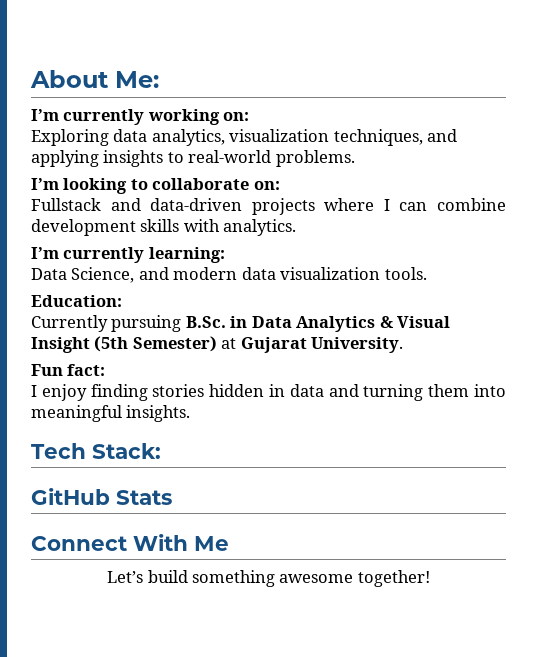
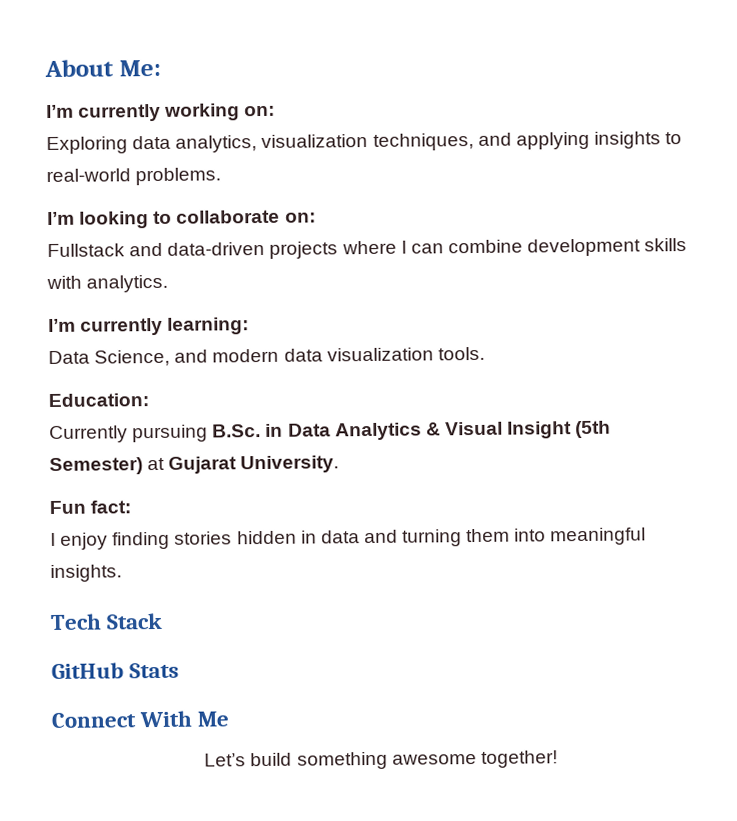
- Tech Stack:
+ Tech Stack

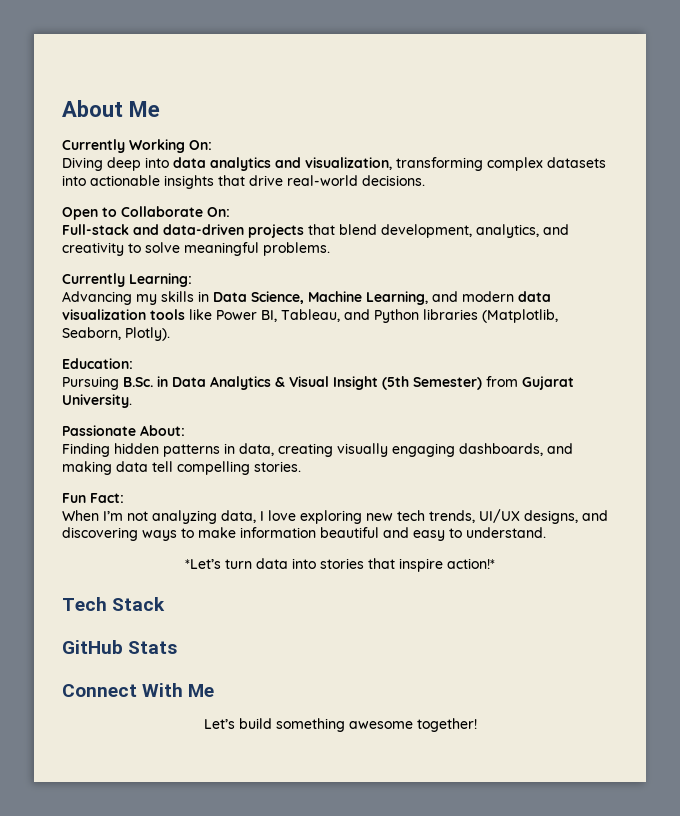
- About Me:
- I’m currently working on:
- Exploring data analytics, visualization techniques, and applying insights to real-world problems.
- I’m looking to collaborate on:
- Fullstack and data-driven projects where I can combine development skills with analytics.
- I’m currently learning:
- Data Science, and modern data visualization tools.
+ About Me
+ Currently Working On:
+ Diving deep into data analytics and visualization, transforming complex datasets into actionable insights that drive real-world decisions.
+ Open to Collaborate On:
+ Full-stack and data-driven projects that blend development, analytics, and creativity to solve meaningful problems.
+ Currently Learning:
+ Advancing my skills in Data Science, Machine Learning, and modern data visualization tools like Power BI, Tableau, and Python libraries (Matplotlib, Seaborn, Plotly).
- Currently pursuing B.Sc. in Data Analytics & Visual Insight (5th Semester) at Gujarat University.
+ Pursuing B.Sc. in Data Analytics & Visual Insight (5th Semester) from Gujarat University.
- Fun fact:
- I enjoy finding stories hidden in data and turning them into meaningful insights.
+ Passionate About:
+ Finding hidden patterns in data, creating visually engaging dashboards, and making data tell compelling stories.
+ Fun Fact:
+ When I’m not analyzing data, I love exploring new tech trends, UI/UX designs, and discovering ways to make information beautiful and easy to understand.
+ *Let’s turn data into stories that inspire action!*

